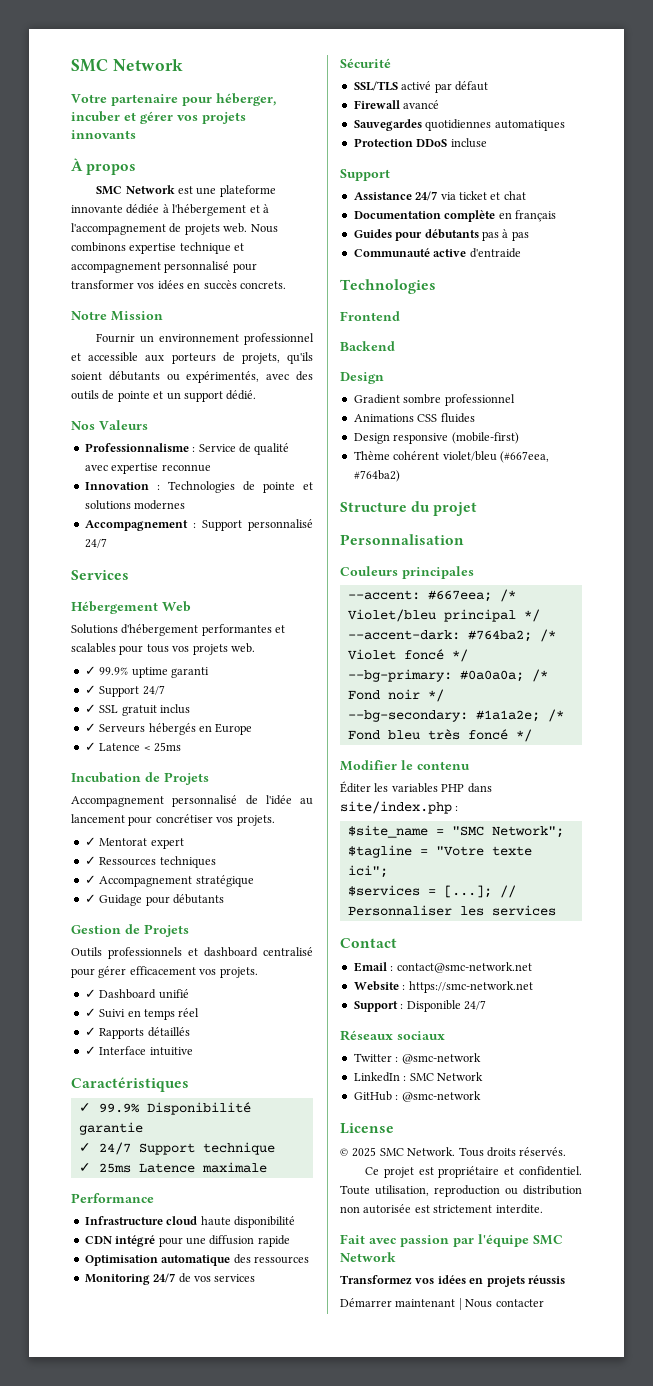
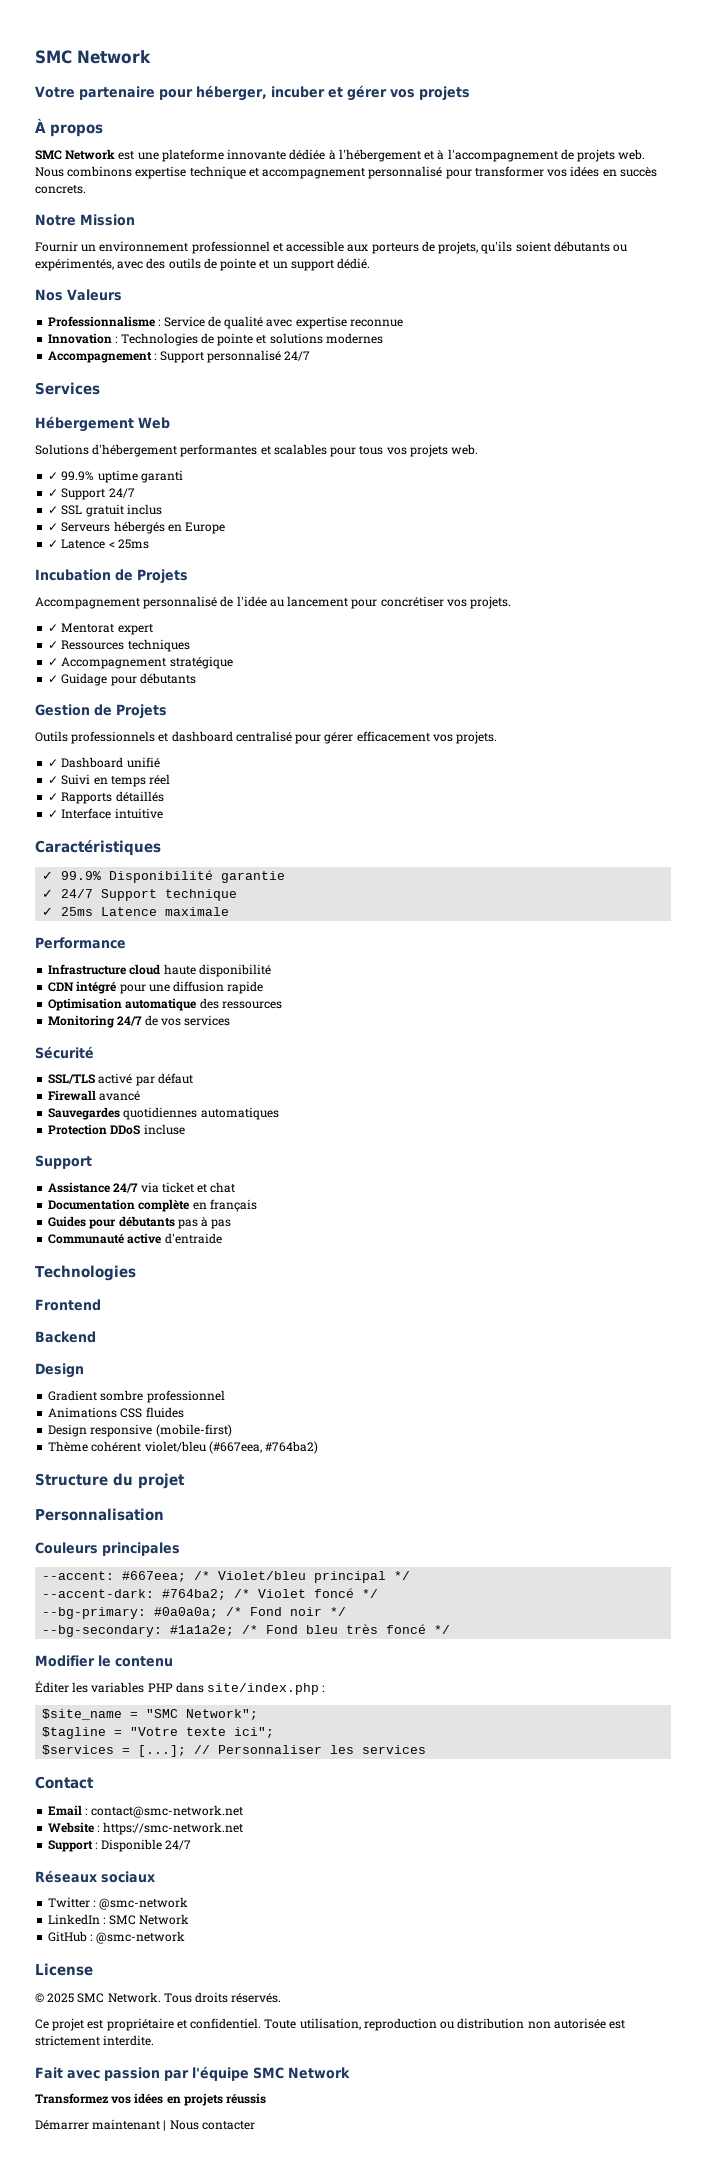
- Votre partenaire pour héberger, incuber et gérer vos projets innovants
+ Votre partenaire pour héberger, incuber et gérer vos projets

